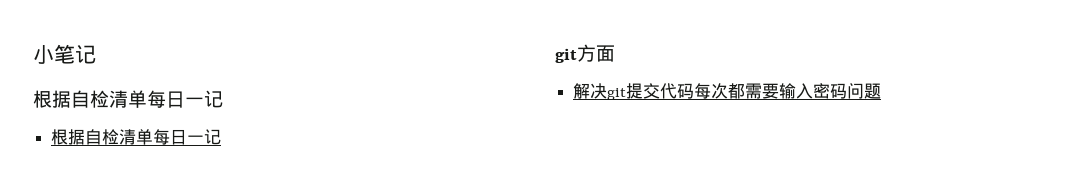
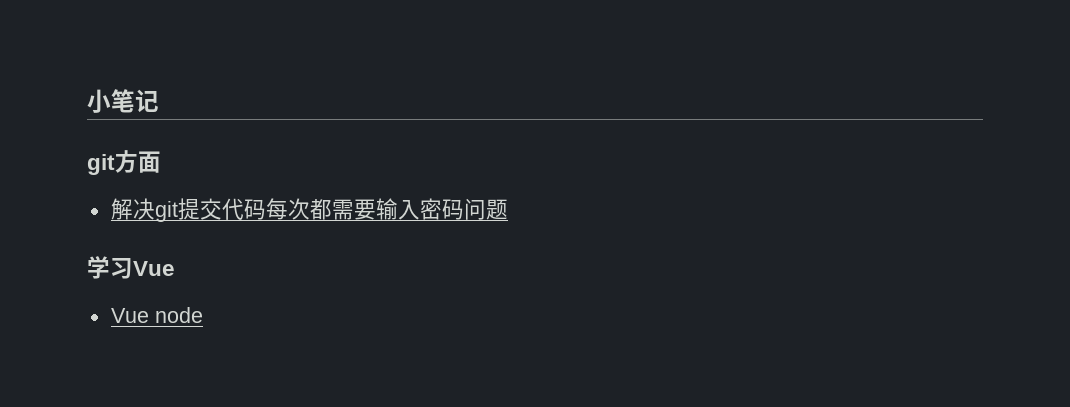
  小笔记
- 根据自检清单每日一记
- 根据自检清单每日一记
+ 学习Vue
+ Vue node

